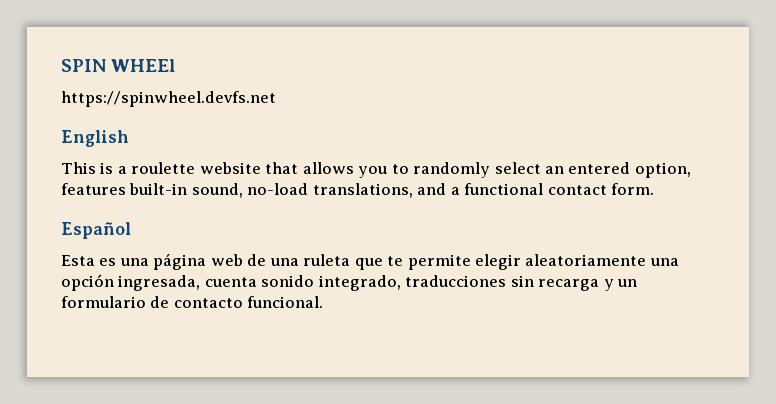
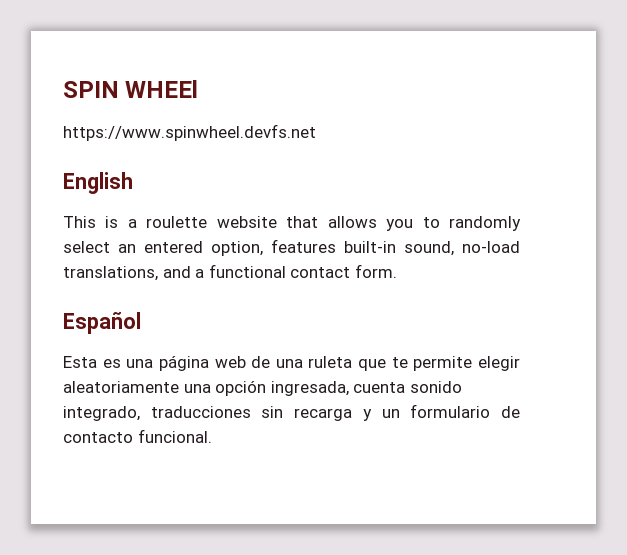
- https://spinwheel.devfs.net
+ https://www.spinwheel.devfs.net

